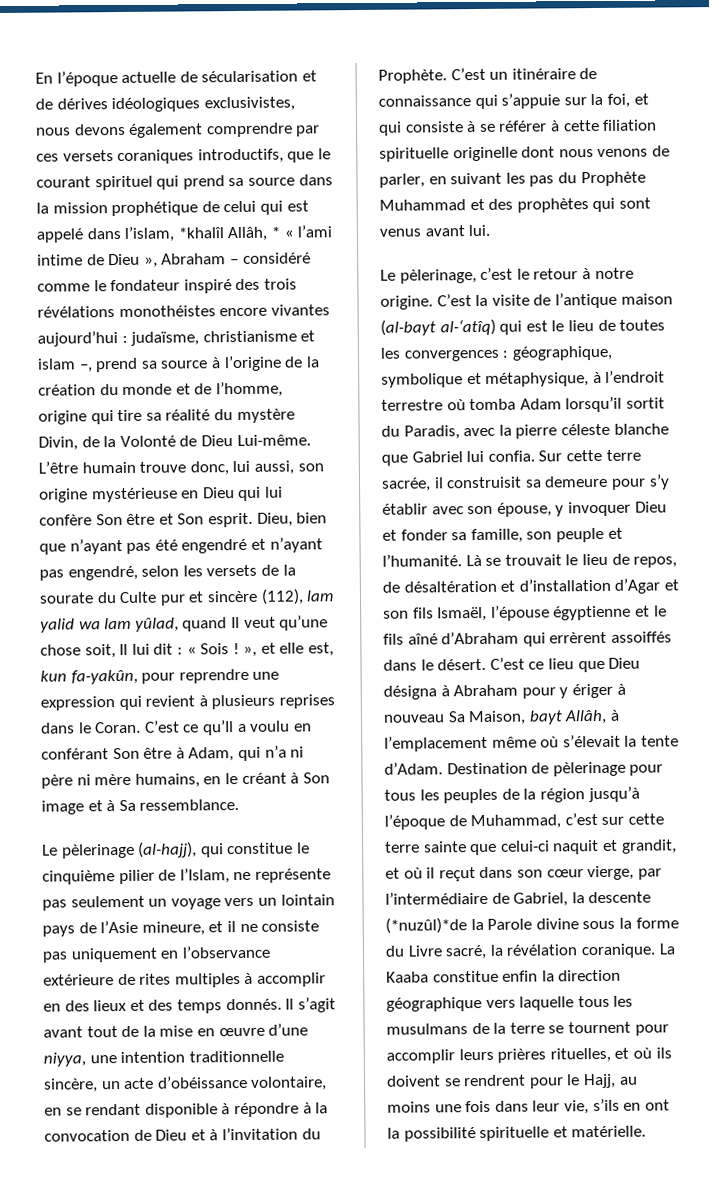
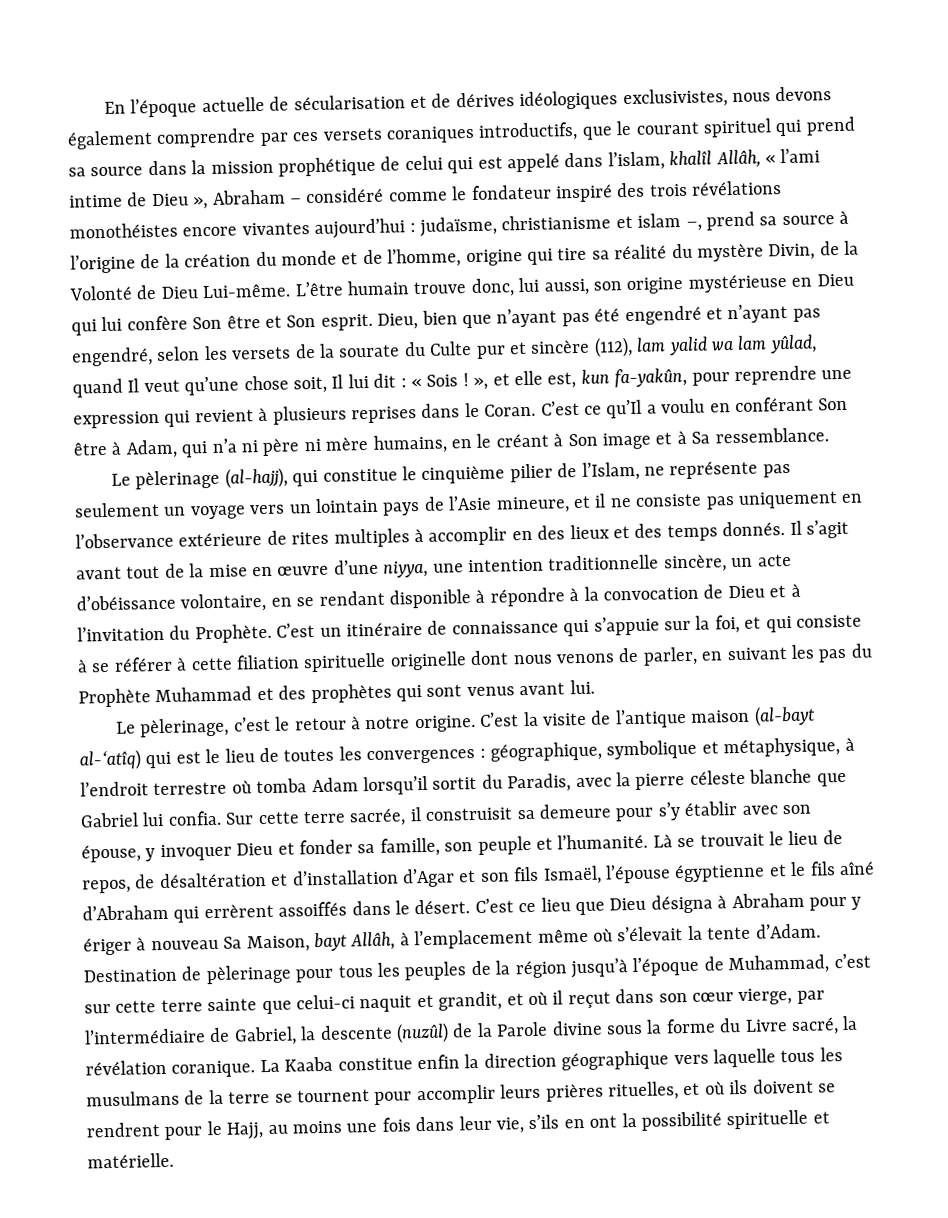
- En l’époque actuelle de sécularisation et de dérives idéologiques exclusivistes, nous devons également comprendre par ces versets coraniques introductifs, que le courant spirituel qui prend sa source dans la mission prophétique de celui qui est appelé dans l’islam, *khalîl Allâh, * « l’ami intime de Dieu », Abraham – considéré comme le fondateur inspiré des trois révélations monothéistes encore vivantes aujourd’hui :
+ En l’époque actuelle de sécularisation et de dérives idéologiques exclusivistes, nous devons également comprendre par ces versets coraniques introductifs, que le courant spirituel qui prend sa source dans la mission prophétique de celui qui est appelé dans l’islam, khalîl Allâh, « l’ami intime de Dieu », Abraham – considéré comme le fondateur inspiré des trois révélations monothéistes encore vivantes aujourd’hui :
- Destination de pèlerinage pour tous les peuples de la région jusqu’à l’époque de Muhammad, c’est sur cette terre sainte que celui-ci naquit et grandit, et où il reçut dans son cœur vierge, par l’intermédiaire de Gabriel, la descente (*nuzûl)*de la Parole divine sous la forme du Livre sacré, la révélation coranique.
+ Destination de pèlerinage pour tous les peuples de la région jusqu’à l’époque de Muhammad, c’est sur cette terre sainte que celui-ci naquit et grandit, et où il reçut dans son cœur vierge, par l’intermédiaire de Gabriel, la descente (nuzûl) de la Parole divine sous la forme du Livre sacré, la révélation coranique.

